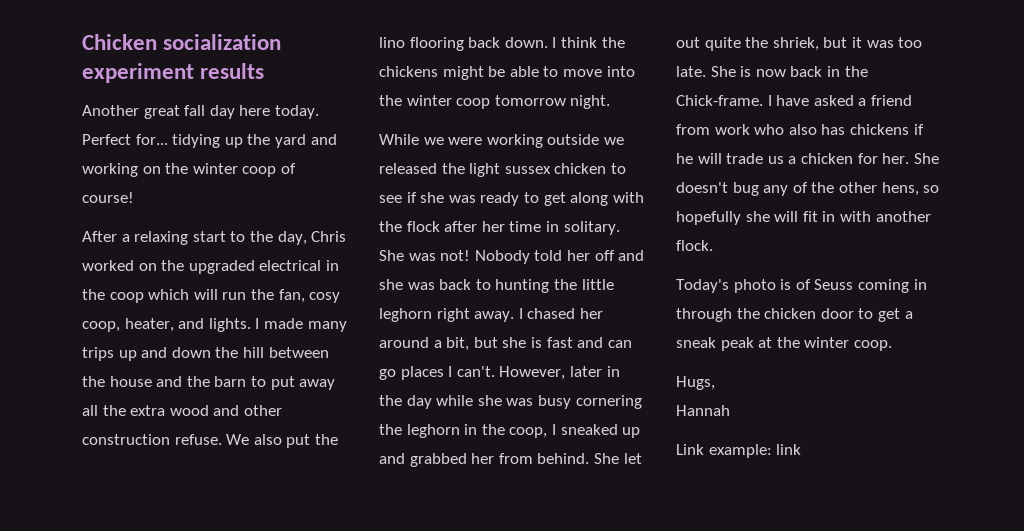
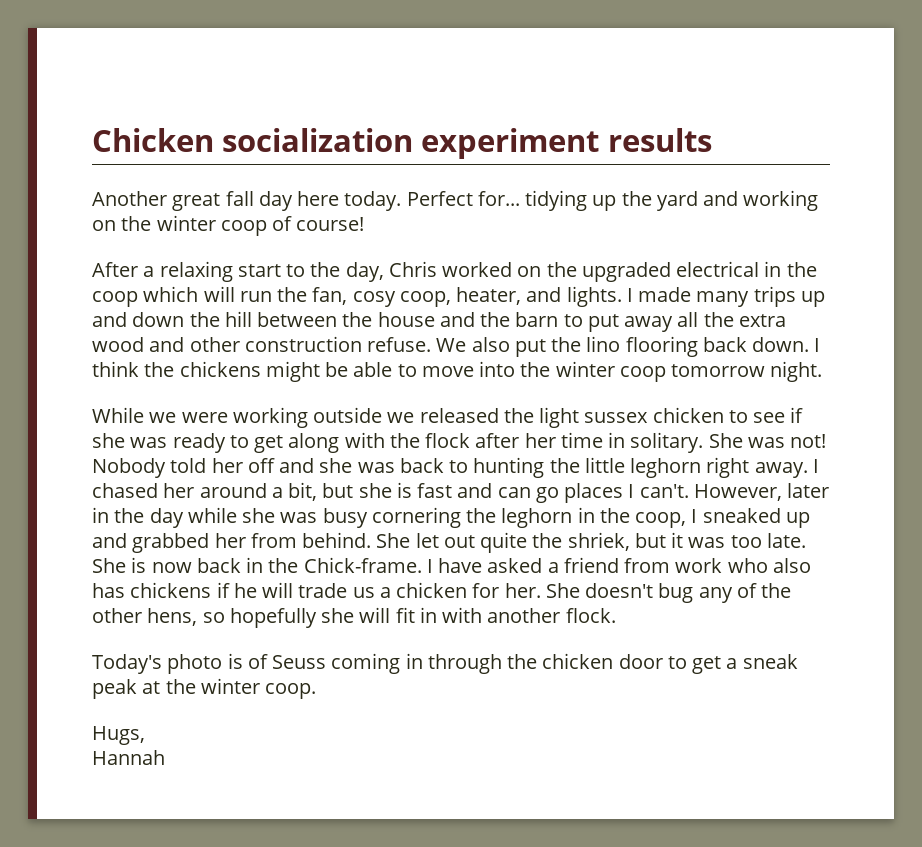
- Link example: link

